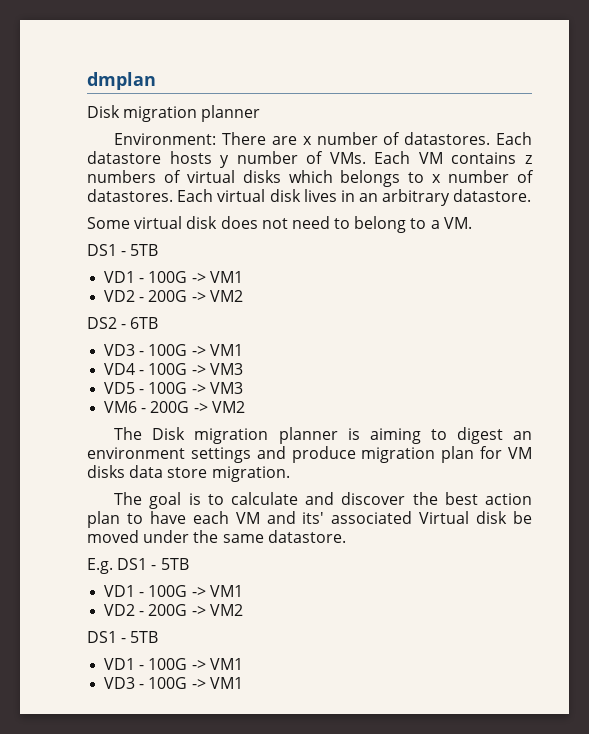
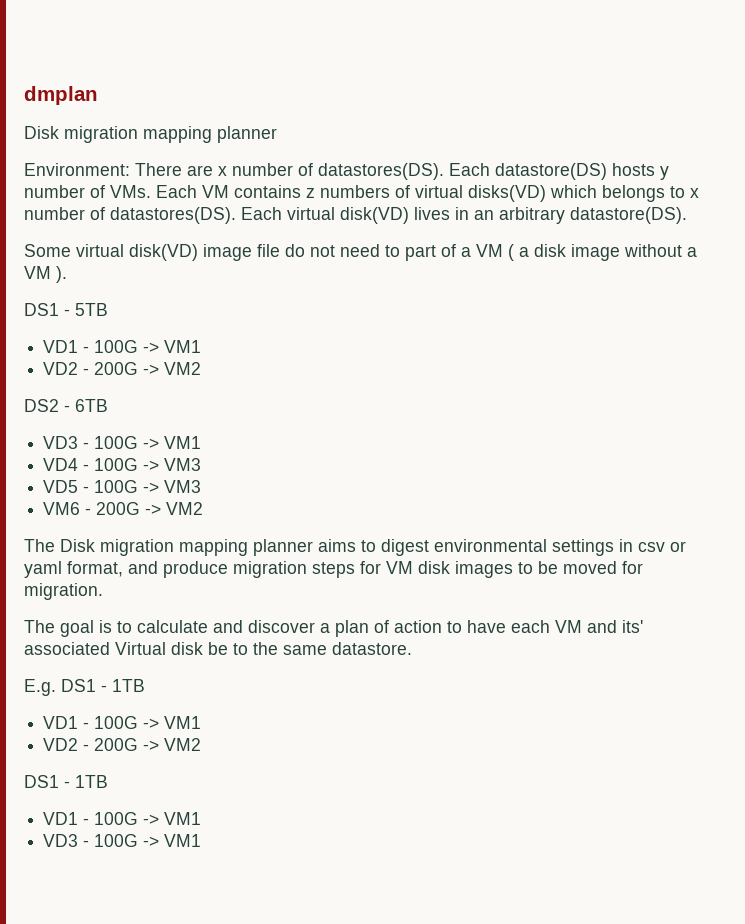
  dmplan
- Disk migration planner
+ Disk migration mapping planner
- Environment: There are x number of datastores. Each datastore hosts y number of VMs. Each VM contains z numbers of virtual disks which belongs to x number of datastores.
+ Environment: There are x number of datastores(DS). Each datastore(DS) hosts y number of VMs. Each VM contains z numbers of virtual disks(VD) which belongs to x number of datastores(DS).
- Each virtual disk lives in an arbitrary datastore.
+ Each virtual disk(VD) lives in an arbitrary datastore(DS).
- Some virtual disk does not need to belong to a VM.
+ Some virtual disk(VD) image file do not need to part of a VM ( a disk image without a VM ).
- The Disk migration planner is aiming to digest an environment settings and produce migration plan for VM disks data store migration.
+ The Disk migration mapping planner aims to digest environmental settings in csv or yaml format, and produce migration steps for VM disk images to be moved for migration.
- The goal is to calculate and discover the best action plan to have each VM and its' associated Virtual disk be moved under the same datastore.
+ The goal is to calculate and discover a plan of action to have each VM and its' associated Virtual disk be to the same datastore.
- E.g. DS1 - 5TB
+ E.g. DS1 - 1TB
  VD1 - 100G -> VM1
  VD2 - 200G -> VM2
- DS1 - 5TB
+ DS1 - 1TB

